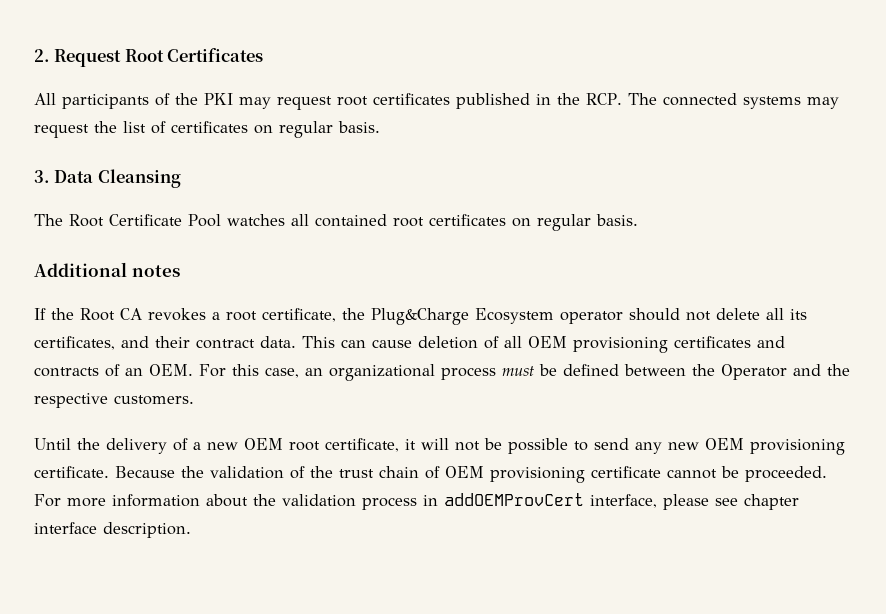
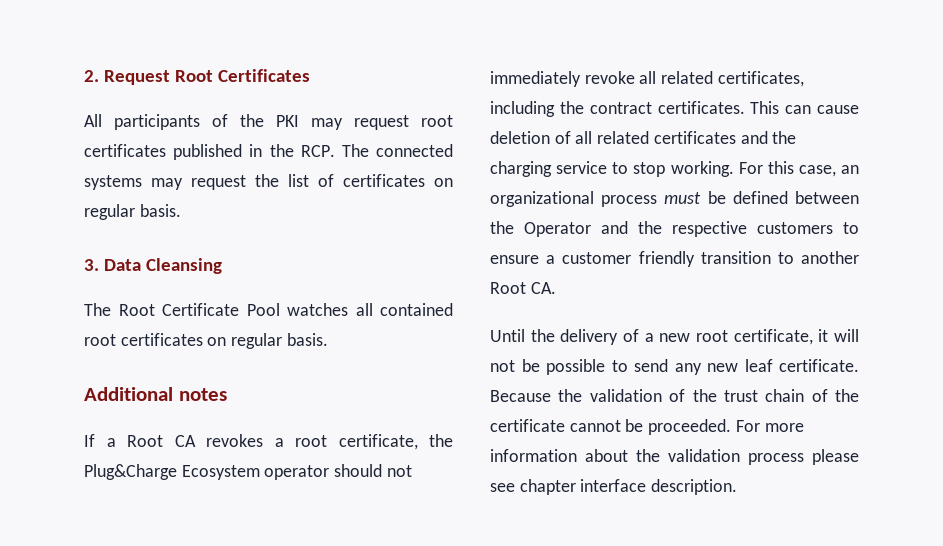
- If the Root CA revokes a root certificate, the Plug&Charge Ecosystem operator should not delete all its certificates, and their contract data.
+ If a Root CA revokes a root certificate, the Plug&Charge Ecosystem operator should not immediately revoke all related certificates, including the contract certificates.
- This can cause deletion of all OEM provisioning certificates and contracts of an OEM. For this case, an organizational process must be defined between the Operator and the respective customers.
+ This can cause deletion of all related certificates and the charging service to stop working. For this case, an organizational process must be defined between the Operator and the respective customers to ensure a customer friendly transition to another Root CA.
- Until the delivery of a new OEM root certificate, it will not be possible to send any new OEM provisioning certificate.
+ Until the delivery of a new root certificate, it will not be possible to send any new leaf certificate.
- Because the validation of the trust chain of OEM provisioning certificate cannot be proceeded.
+ Because the validation of the trust chain of the certificate cannot be proceeded.
- For more information about the validation process in addOEMProvCert interface, please see chapter interface description.
+ For more information about the validation process please see chapter interface description.

